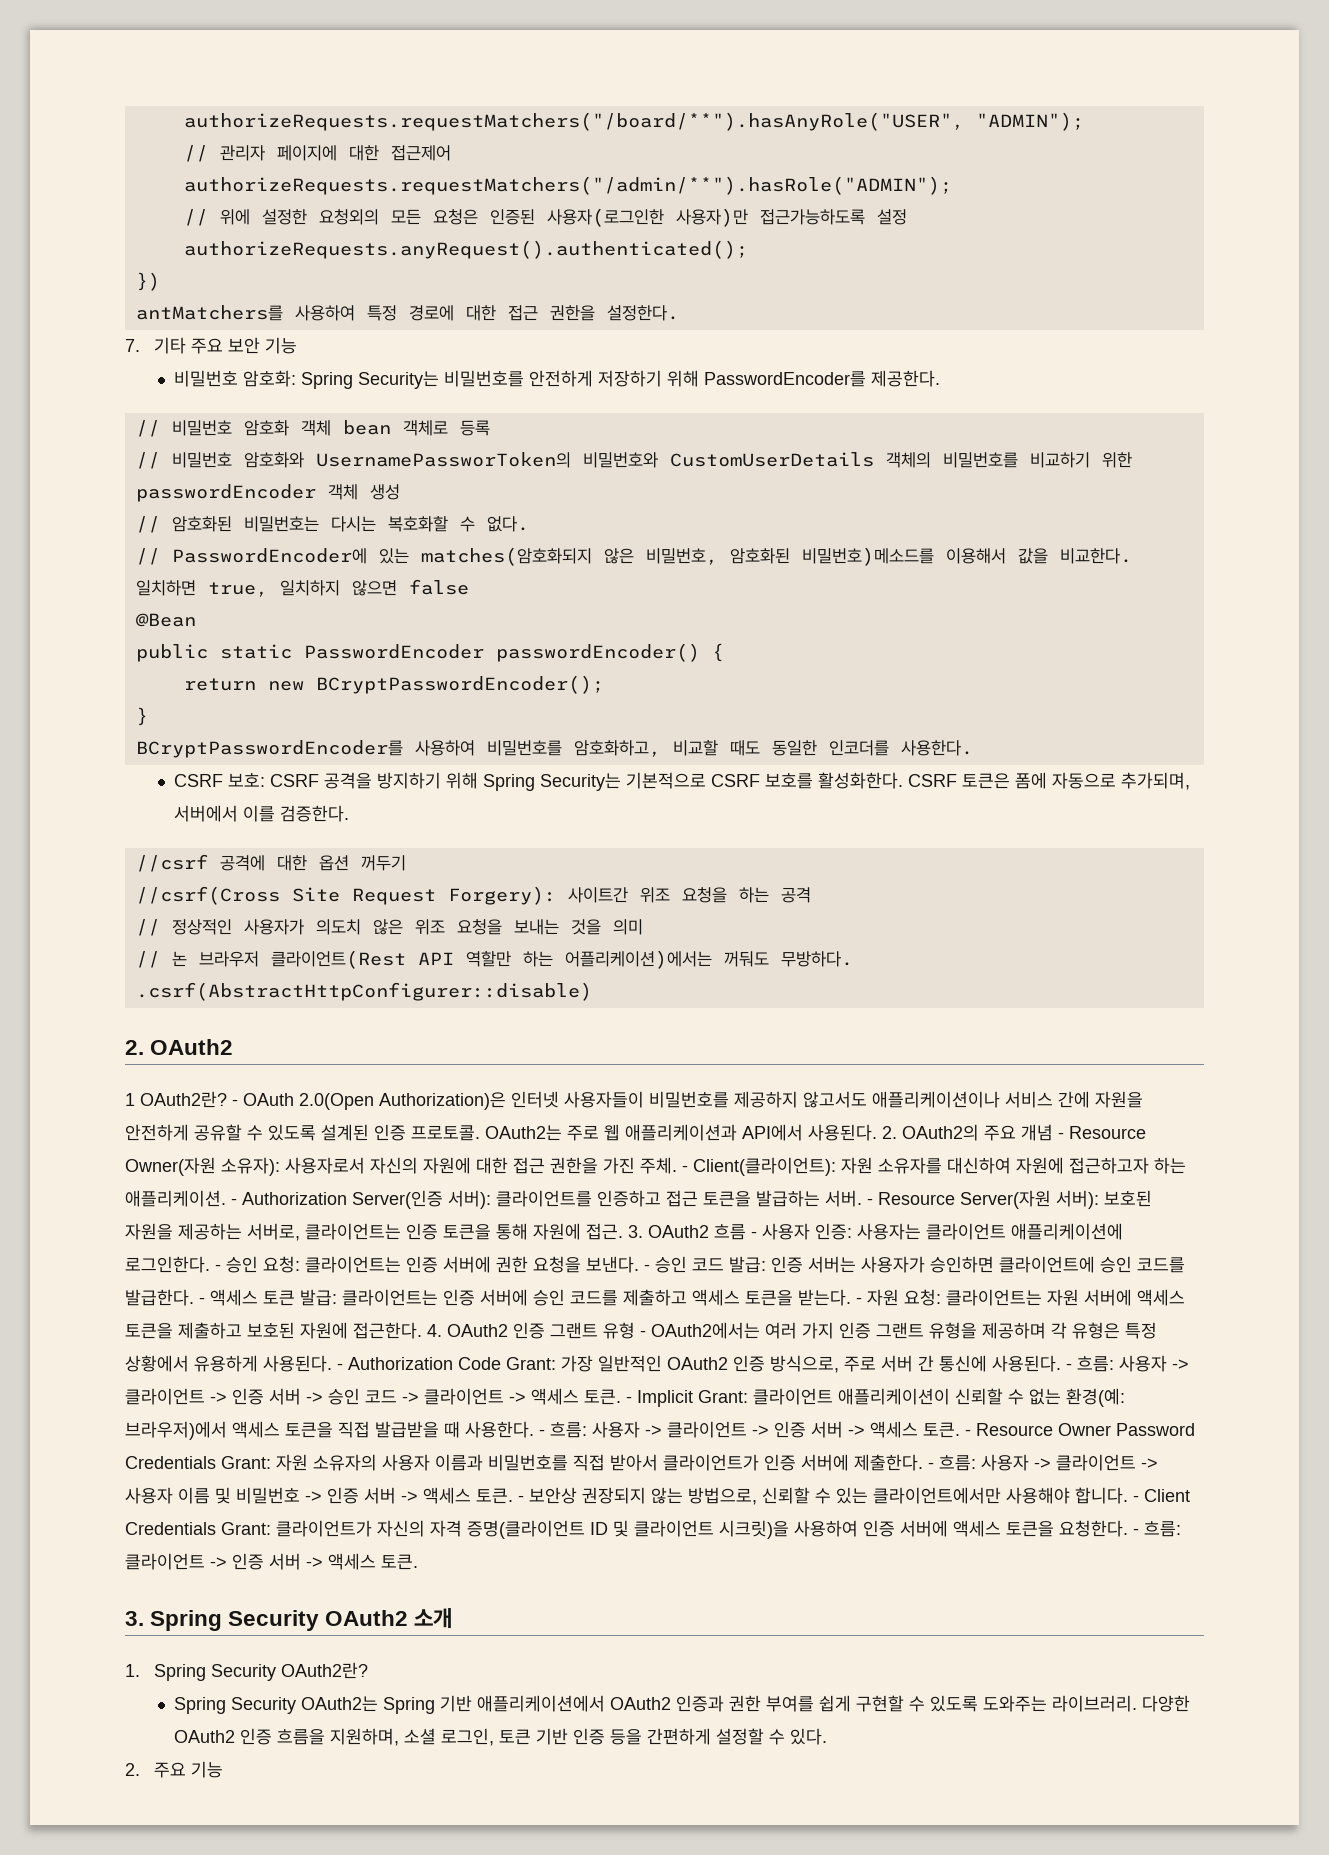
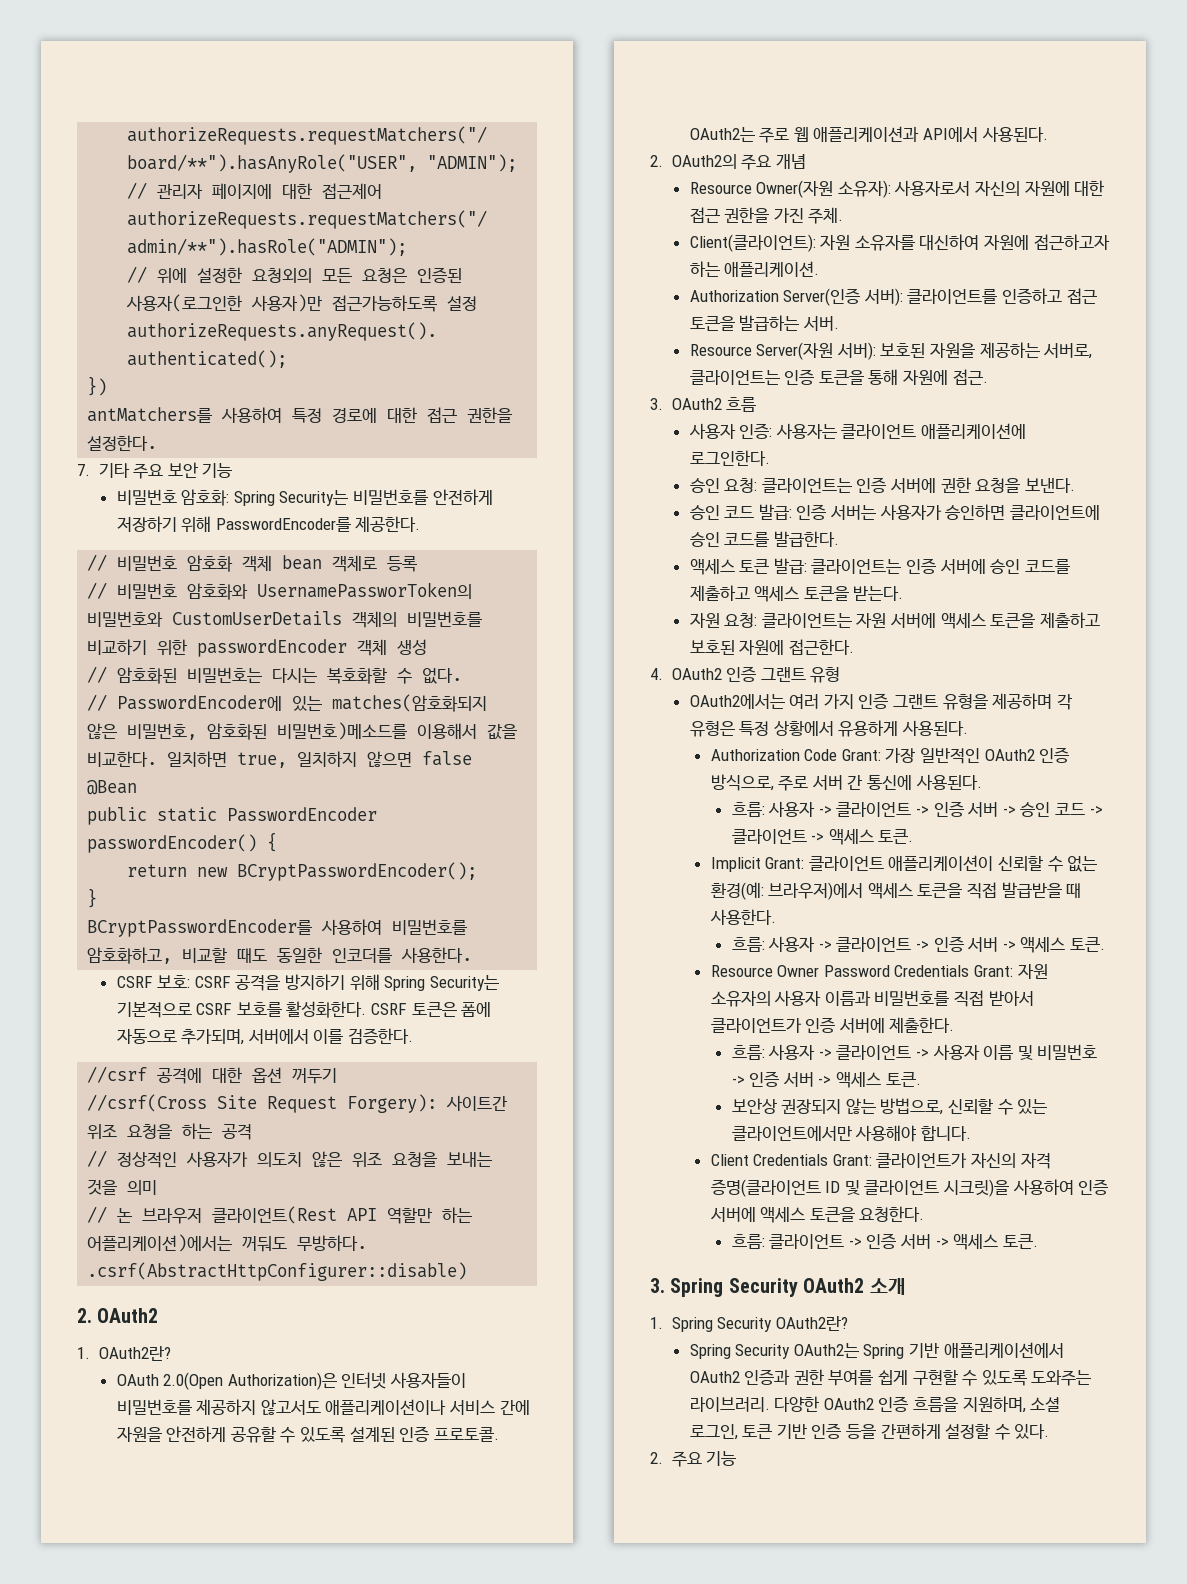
- 1 OAuth2란? - OAuth 2.0(Open Authorization)은 인터넷 사용자들이 비밀번호를 제공하지 않고서도 애플리케이션이나 서비스 간에 자원을 안전하게 공유할 수 있도록 설계된 인증 프로토콜.
+ 1. OAuth2란?
+ OAuth 2.0(Open Authorization)은 인터넷 사용자들이 비밀번호를 제공하지 않고서도 애플리케이션이나 서비스 간에 자원을 안전하게 공유할 수 있도록 설계된 인증 프로토콜.
- OAuth2는 주로 웹 애플리케이션과 API에서 사용된다. 2. OAuth2의 주요 개념 - Resource Owner(자원 소유자):
+ OAuth2는 주로 웹 애플리케이션과 API에서 사용된다.
+ 2. OAuth2의 주요 개념
+ Resource Owner(자원 소유자):
- 사용자로서 자신의 자원에 대한 접근 권한을 가진 주체. - Client(클라이언트):
+ 사용자로서 자신의 자원에 대한 접근 권한을 가진 주체.
+ Client(클라이언트):
- 자원 소유자를 대신하여 자원에 접근하고자 하는 애플리케이션. - Authorization Server(인증 서버):
+ 자원 소유자를 대신하여 자원에 접근하고자 하는 애플리케이션.
+ Authorization Server(인증 서버):
- 클라이언트를 인증하고 접근 토큰을 발급하는 서버. - Resource Server(자원 서버):
+ 클라이언트를 인증하고 접근 토큰을 발급하는 서버.
+ Resource Server(자원 서버):
- 보호된 자원을 제공하는 서버로, 클라이언트는 인증 토큰을 통해 자원에 접근. 3. OAuth2 흐름 - 사용자 인증:
+ 보호된 자원을 제공하는 서버로, 클라이언트는 인증 토큰을 통해 자원에 접근.
+ 3. OAuth2 흐름
+ 사용자 인증:
- 사용자는 클라이언트 애플리케이션에 로그인한다. - 승인 요청:
+ 사용자는 클라이언트 애플리케이션에 로그인한다.
+ 승인 요청:
- 클라이언트는 인증 서버에 권한 요청을 보낸다. - 승인 코드 발급:
+ 클라이언트는 인증 서버에 권한 요청을 보낸다.
+ 승인 코드 발급:
- 인증 서버는 사용자가 승인하면 클라이언트에 승인 코드를 발급한다. - 액세스 토큰 발급:
+ 인증 서버는 사용자가 승인하면 클라이언트에 승인 코드를 발급한다.
+ 액세스 토큰 발급:
- 클라이언트는 인증 서버에 승인 코드를 제출하고 액세스 토큰을 받는다. - 자원 요청:
+ 클라이언트는 인증 서버에 승인 코드를 제출하고 액세스 토큰을 받는다.
+ 자원 요청:
- 클라이언트는 자원 서버에 액세스 토큰을 제출하고 보호된 자원에 접근한다. 4. OAuth2 인증 그랜트 유형 - OAuth2에서는 여러 가지 인증 그랜트 유형을 제공하며 각 유형은 특정 상황에서 유용하게 사용된다. - Authorization Code Grant:
+ 클라이언트는 자원 서버에 액세스 토큰을 제출하고 보호된 자원에 접근한다.
+ 4. OAuth2 인증 그랜트 유형
+ OAuth2에서는 여러 가지 인증 그랜트 유형을 제공하며 각 유형은 특정 상황에서 유용하게 사용된다.
+ Authorization Code Grant:
- 가장 일반적인 OAuth2 인증 방식으로, 주로 서버 간 통신에 사용된다. - 흐름:
+ 가장 일반적인 OAuth2 인증 방식으로, 주로 서버 간 통신에 사용된다.
+ 흐름:
- 사용자 -> 클라이언트 -> 인증 서버 -> 승인 코드 -> 클라이언트 -> 액세스 토큰. - Implicit Grant:
+ 사용자 -> 클라이언트 -> 인증 서버 -> 승인 코드 -> 클라이언트 -> 액세스 토큰.
+ Implicit Grant:
- 브라우저)에서 액세스 토큰을 직접 발급받을 때 사용한다. - 흐름:
+ 브라우저)에서 액세스 토큰을 직접 발급받을 때 사용한다.
+ 흐름:
- 사용자 -> 클라이언트 -> 인증 서버 -> 액세스 토큰. - Resource Owner Password Credentials Grant:
+ 사용자 -> 클라이언트 -> 인증 서버 -> 액세스 토큰.
+ Resource Owner Password Credentials Grant:
- 자원 소유자의 사용자 이름과 비밀번호를 직접 받아서 클라이언트가 인증 서버에 제출한다. - 흐름:
+ 자원 소유자의 사용자 이름과 비밀번호를 직접 받아서 클라이언트가 인증 서버에 제출한다.
+ 흐름:
- 사용자 -> 클라이언트 -> 사용자 이름 및 비밀번호 -> 인증 서버 -> 액세스 토큰. - 보안상 권장되지 않는 방법으로, 신뢰할 수 있는 클라이언트에서만 사용해야 합니다. - Client Credentials Grant:
+ 사용자 -> 클라이언트 -> 사용자 이름 및 비밀번호 -> 인증 서버 -> 액세스 토큰.
+ 보안상 권장되지 않는 방법으로, 신뢰할 수 있는 클라이언트에서만 사용해야 합니다.
+ Client Credentials Grant:
- 클라이언트가 자신의 자격 증명(클라이언트 ID 및 클라이언트 시크릿)을 사용하여 인증 서버에 액세스 토큰을 요청한다. - 흐름:
+ 클라이언트가 자신의 자격 증명(클라이언트 ID 및 클라이언트 시크릿)을 사용하여 인증 서버에 액세스 토큰을 요청한다.
+ 흐름:

